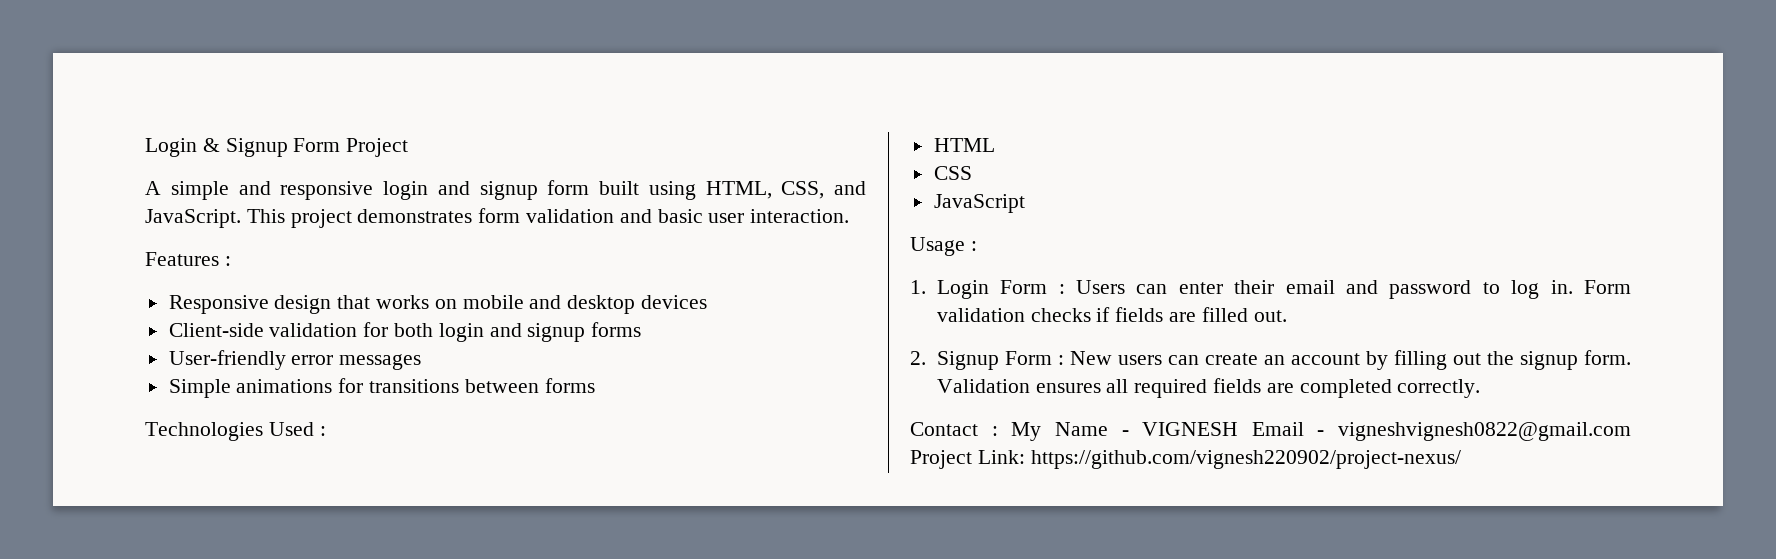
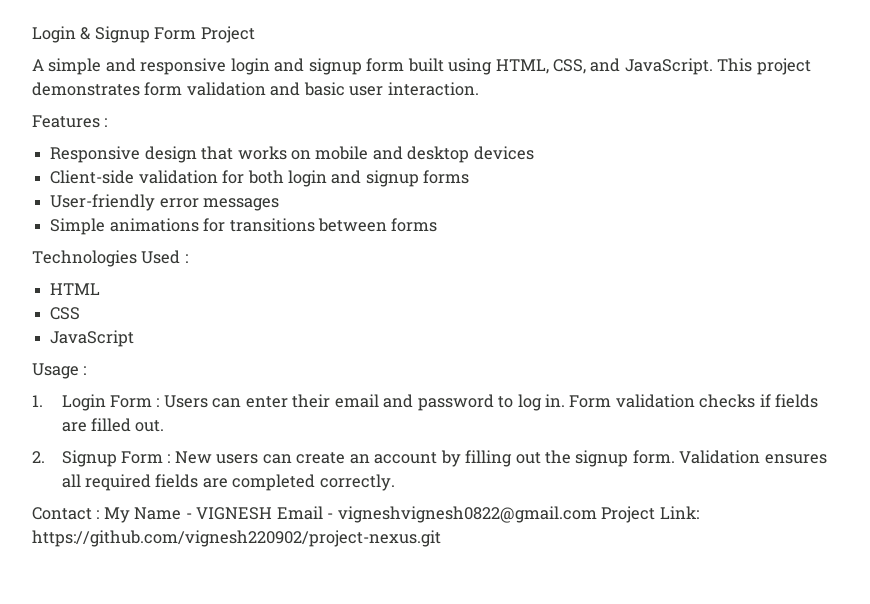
- Contact : My Name - VIGNESH Email - vigneshvignesh0822@gmail.com Project Link: https://github.com/vignesh220902/project-nexus/
+ Contact : My Name - VIGNESH Email - vigneshvignesh0822@gmail.com Project Link: https://github.com/vignesh220902/project-nexus.git

